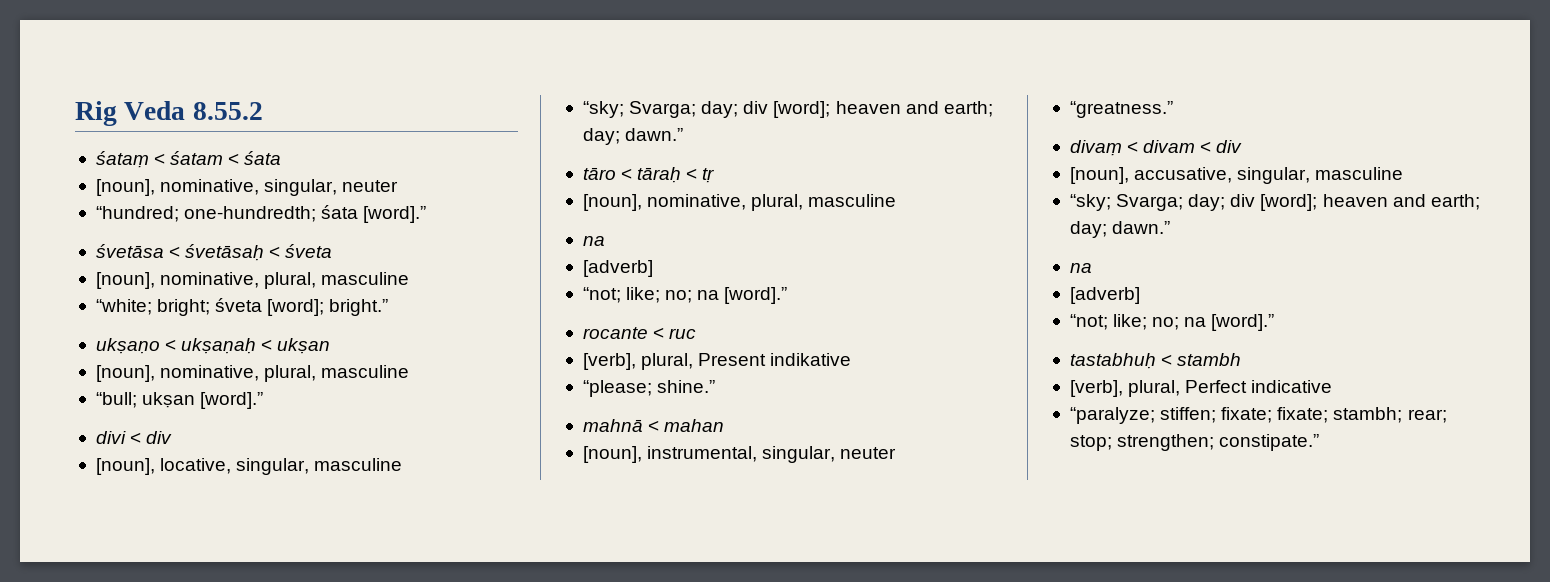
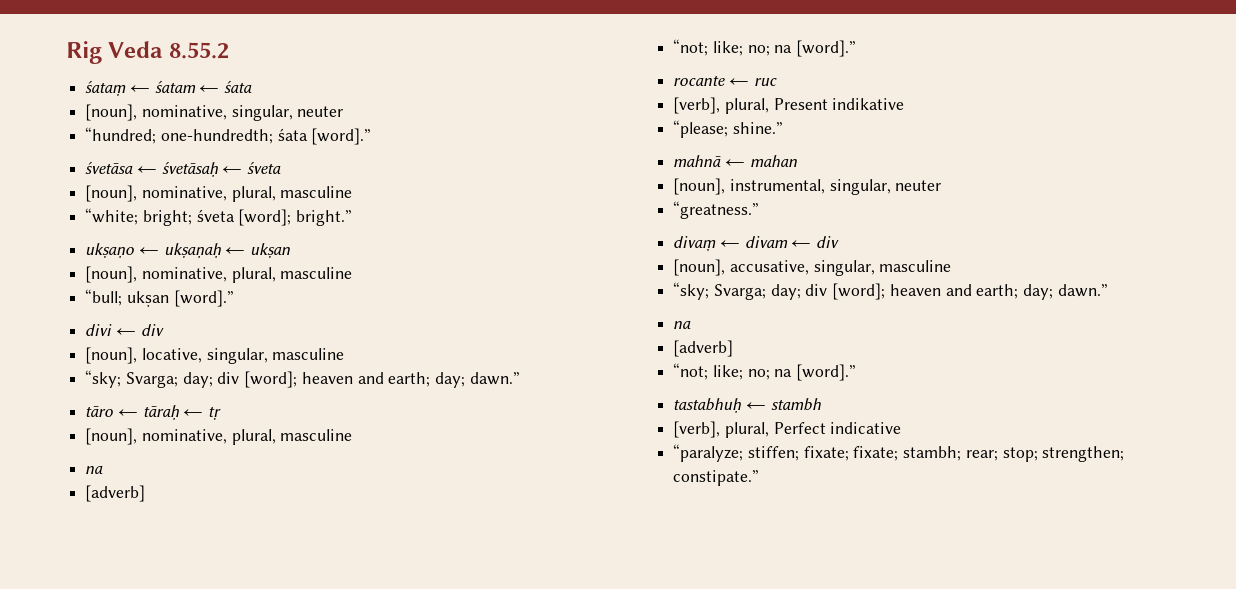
- śataṃ < śatam < śata
+ śataṃ ← śatam ← śata
- śvetāsa < śvetāsaḥ < śveta
+ śvetāsa ← śvetāsaḥ ← śveta
- ukṣaṇo < ukṣaṇaḥ < ukṣan
+ ukṣaṇo ← ukṣaṇaḥ ← ukṣan
- divi < div
+ divi ← div
- tāro < tāraḥ < tṛ
+ tāro ← tāraḥ ← tṛ
- rocante < ruc
+ rocante ← ruc
- mahnā < mahan
+ mahnā ← mahan
- divaṃ < divam < div
+ divaṃ ← divam ← div
- tastabhuḥ < stambh
+ tastabhuḥ ← stambh

